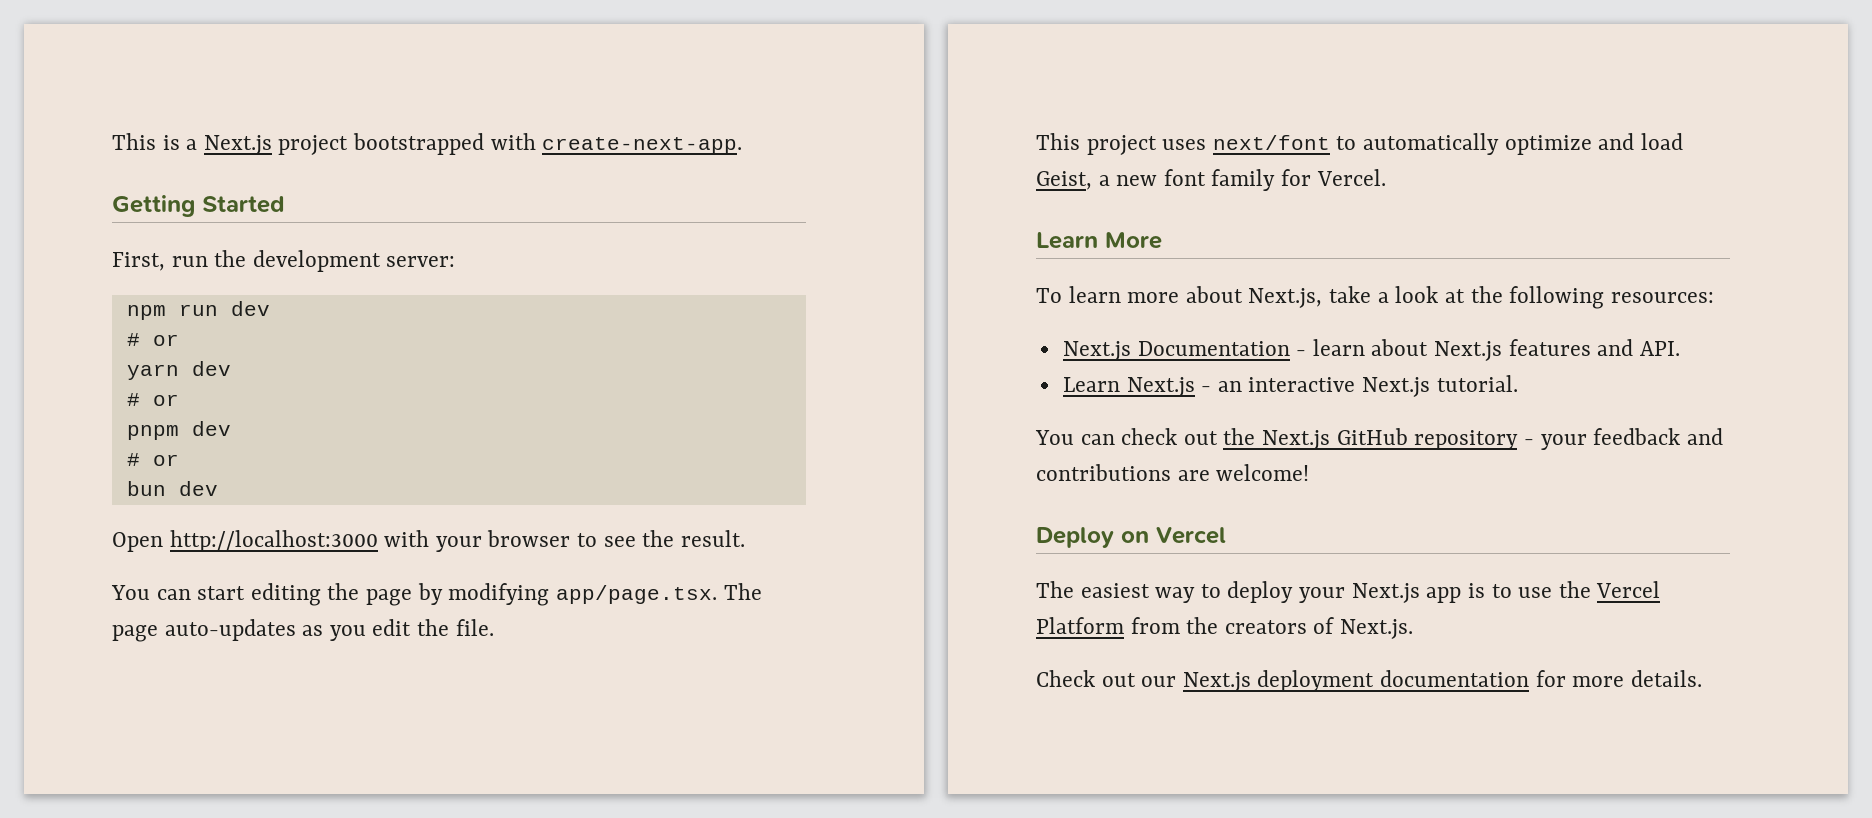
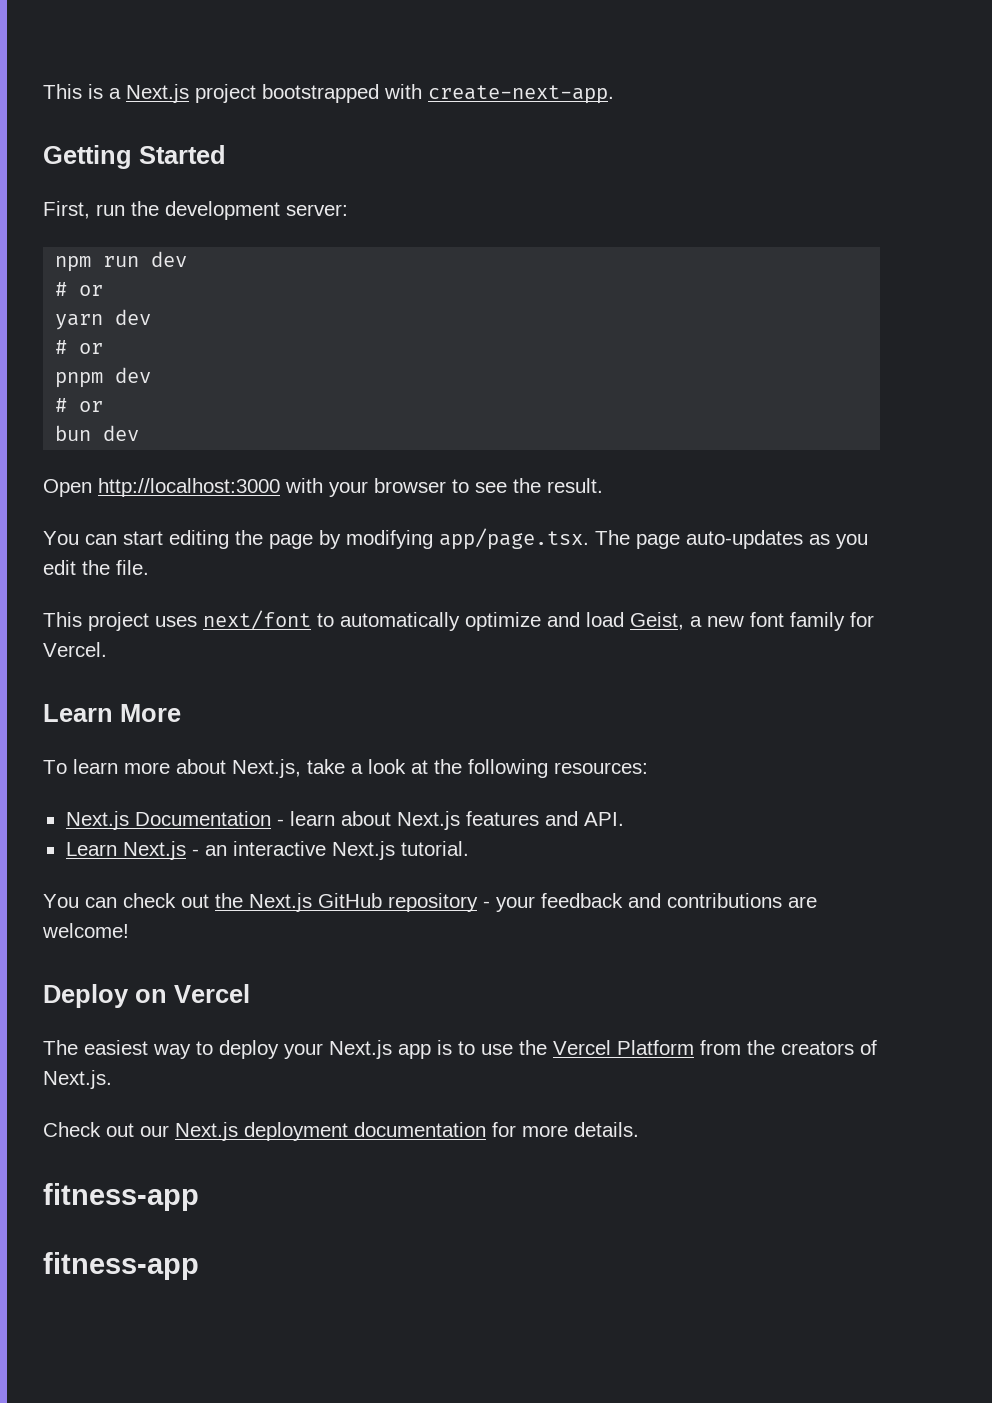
  Check out our Next.js deployment documentation for more details.
+ fitness-app
+ fitness-app

